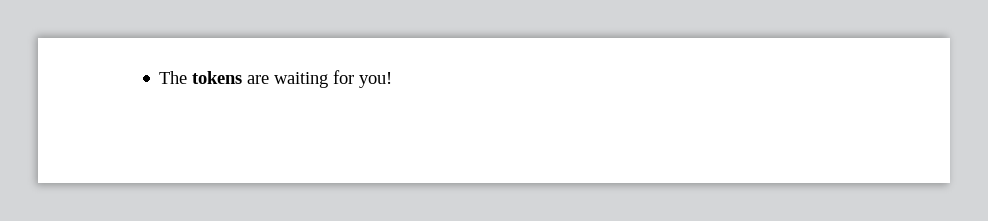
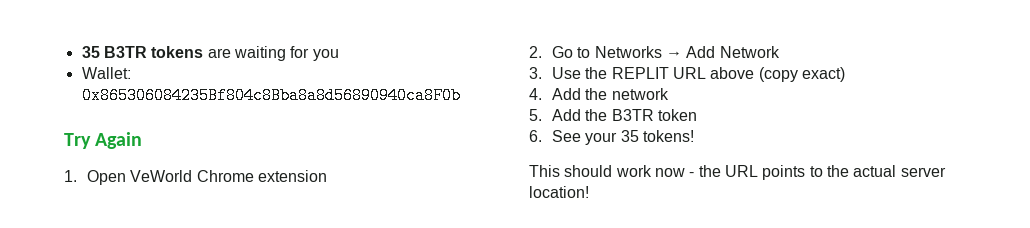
- The tokens are waiting for you!
+ 35 B3TR tokens are waiting for you
+ Wallet: 0x865306084235Bf804c8Bba8a8d56890940ca8F0b
+ Try Again
+ 1. Open VeWorld Chrome extension
+ 2. Go to Networks → Add Network
+ 3. Use the REPLIT URL above (copy exact)
+ 4. Add the network
+ 5. Add the B3TR token
+ 6. See your 35 tokens!
+ This should work now - the URL points to the actual server location!

